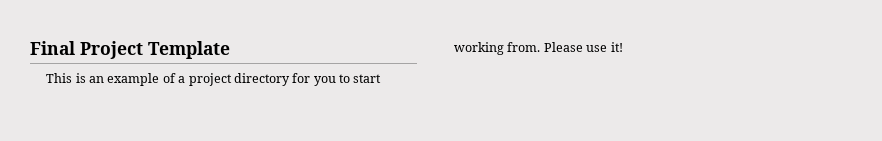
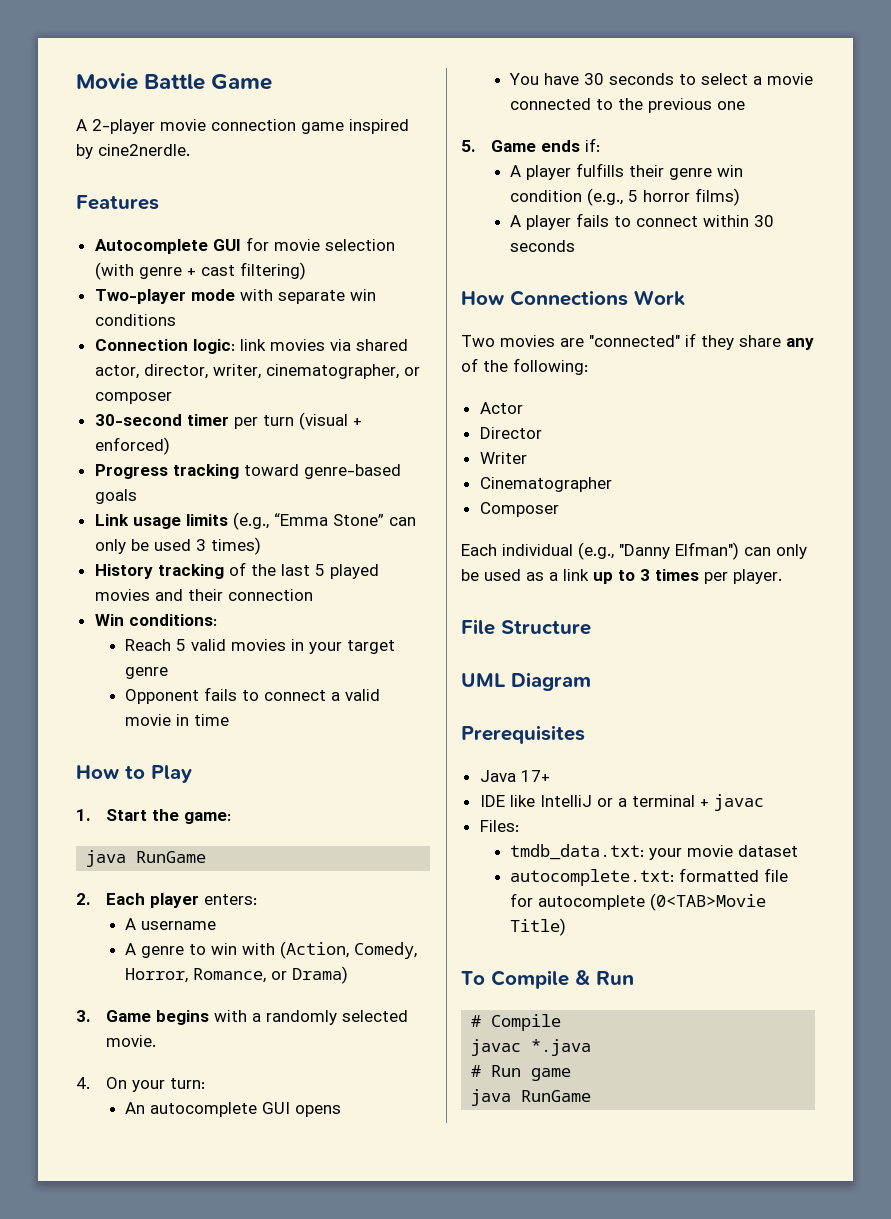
- Final Project Template
- This is an example of a project directory for you to start working from. Please use it!
+ Movie Battle Game
+ A 2-player movie connection game inspired by cine2nerdle.
+ Features
+ Autocomplete GUI for movie selection (with genre + cast filtering)
+ Two-player mode with separate win conditions
+ Connection logic: link movies via shared actor, director, writer, cinematographer, or composer
+ 30-second timer per turn (visual + enforced)
+ Progress tracking toward genre-based goals
+ Link usage limits (e.g., “Emma Stone” can only be used 3 times)
+ History tracking of the last 5 played movies and their connection
+ Win conditions:
+ Reach 5 valid movies in your target genre
+ Opponent fails to connect a valid movie in time
+ How to Play
+ 1. Start the game:
+ java RunGame
+ 2. Each player enters:
+ A username
+ A genre to win with (Action, Comedy, Horror, Romance, or Drama)
+ 3. Game begins with a randomly selected movie.
+ 4. On your turn:
+ An autocomplete GUI opens
+ You have 30 seconds to select a movie connected to the previous one
+ 5. Game ends if:
+ A player fulfills their genre win condition (e.g., 5 horror films)
+ A player fails to connect within 30 seconds
+ How Connections Work
+ Two movies are "connected" if they share any of the following:
+ Actor
+ Director
+ Writer
+ Cinematographer
+ Composer
+ Each individual (e.g., "Danny Elfman") can only be used as a link up to 3 times per player.
+ File Structure
+ UML Diagram
+ Prerequisites
+ Java 17+
+ IDE like IntelliJ or a terminal + javac
+ Files:
+ tmdb_data.txt: your movie dataset
+ autocomplete.txt: formatted file for autocomplete (0<TAB>Movie Title)
+ To Compile & Run
+ # Compile
+ javac *.java
+ # Run game
+ java RunGame

